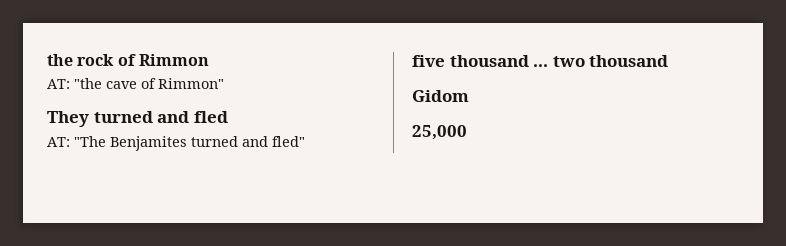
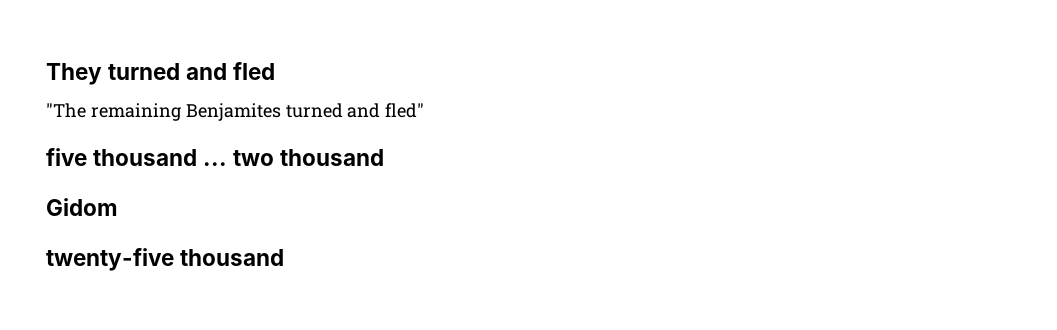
- the rock of Rimmon
- AT: "the cave of Rimmon"
- AT: "The Benjamites turned and fled"
+ "The remaining Benjamites turned and fled"
- 25,000
+ twenty-five thousand

